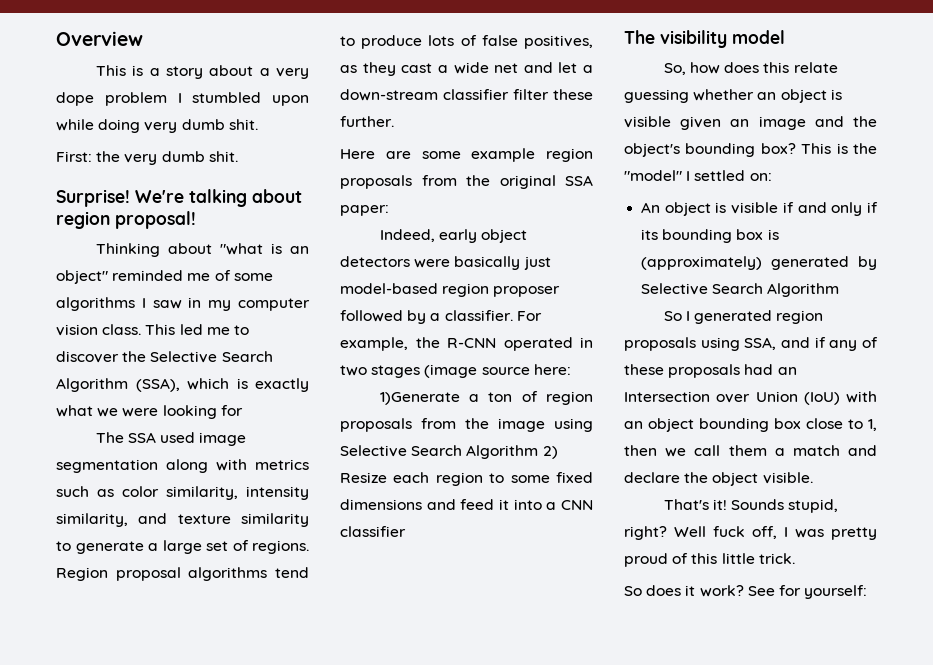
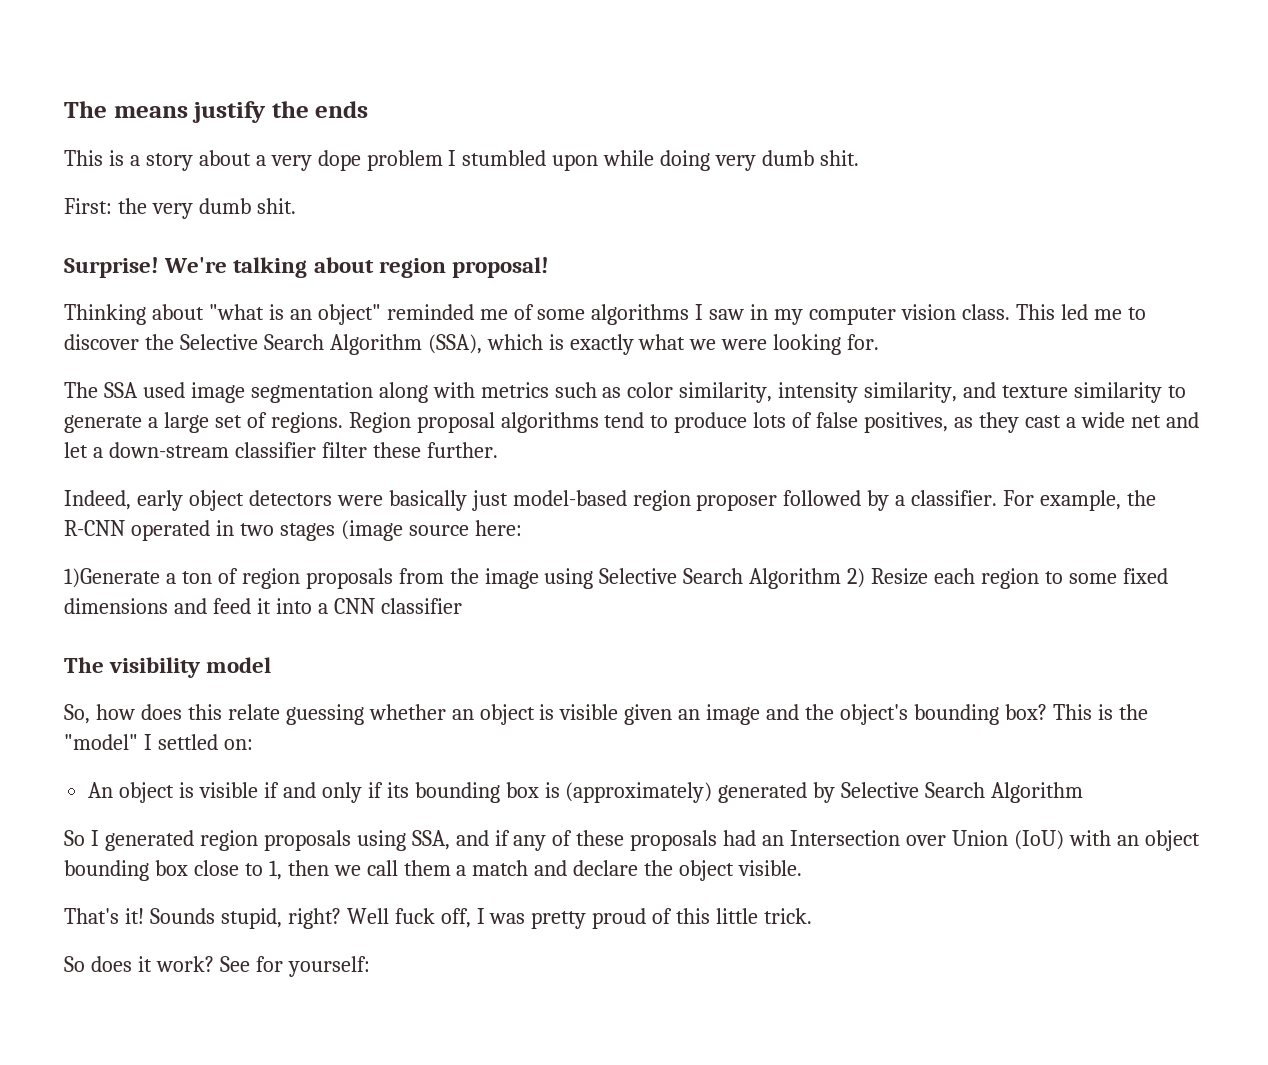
- Overview
+ The means justify the ends
- This led me to discover the Selective Search Algorithm (SSA), which is exactly what we were looking for
+ This led me to discover the Selective Search Algorithm (SSA), which is exactly what we were looking for.
- Here are some example region proposals from the original SSA paper:

